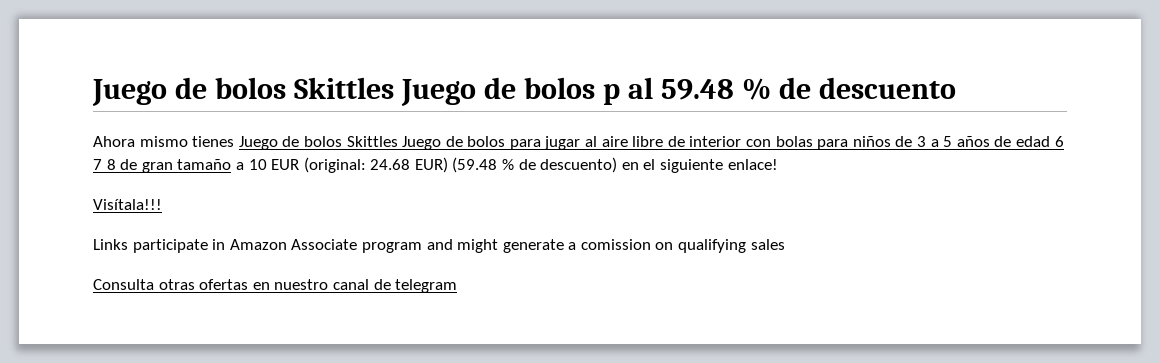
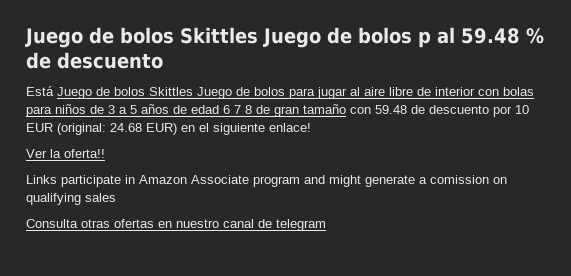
- Ahora mismo tienes Juego de bolos Skittles Juego de bolos para jugar al aire libre de interior con bolas para niños de 3 a 5 años de edad 6 7 8 de gran tamaño a 10 EUR (original: 24.68 EUR) (59.48 % de descuento) en el siguiente enlace!
+ Está Juego de bolos Skittles Juego de bolos para jugar al aire libre de interior con bolas para niños de 3 a 5 años de edad 6 7 8 de gran tamaño con 59.48 de descuento por 10 EUR (original: 24.68 EUR) en el siguiente enlace!
- Visítala!!!
+ Ver la oferta!!

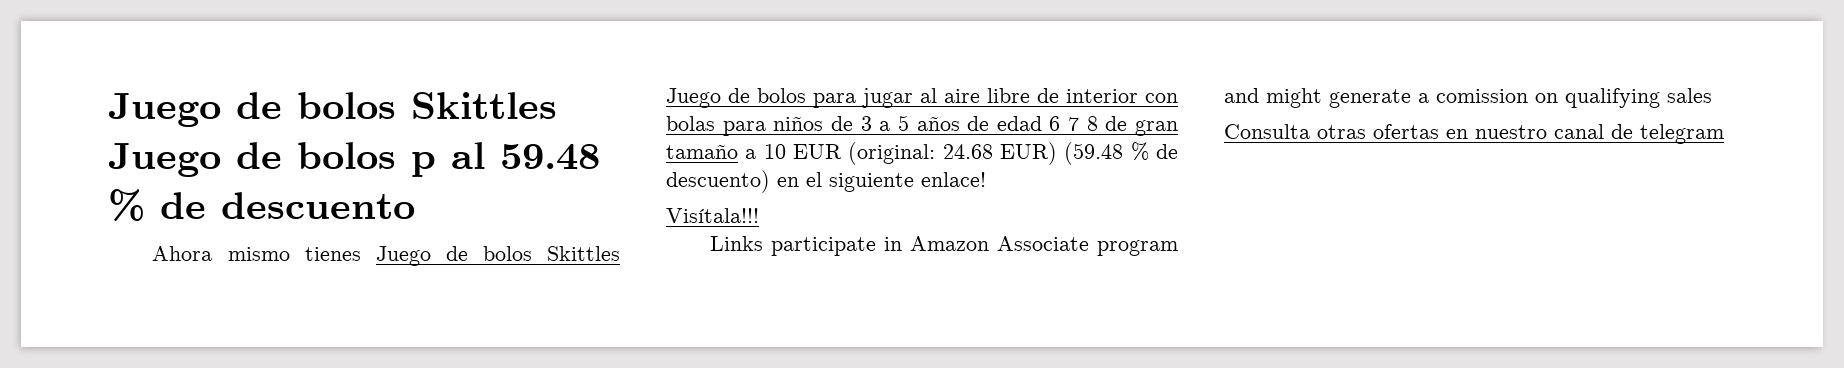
- Está Juego de bolos Skittles Juego de bolos para jugar al aire libre de interior con bolas para niños de 3 a 5 años de edad 6 7 8 de gran tamaño con 59.48 de descuento por 10 EUR (original: 24.68 EUR) en el siguiente enlace!
+ Ahora mismo tienes Juego de bolos Skittles Juego de bolos para jugar al aire libre de interior con bolas para niños de 3 a 5 años de edad 6 7 8 de gran tamaño a 10 EUR (original: 24.68 EUR) (59.48 % de descuento) en el siguiente enlace!
- Ver la oferta!!
+ Visítala!!!

